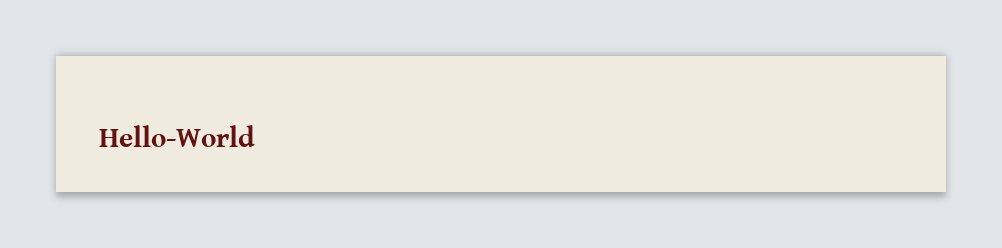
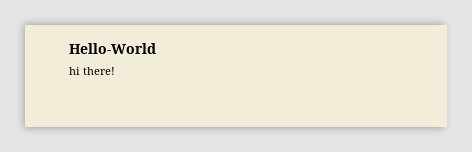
+ hi there!

